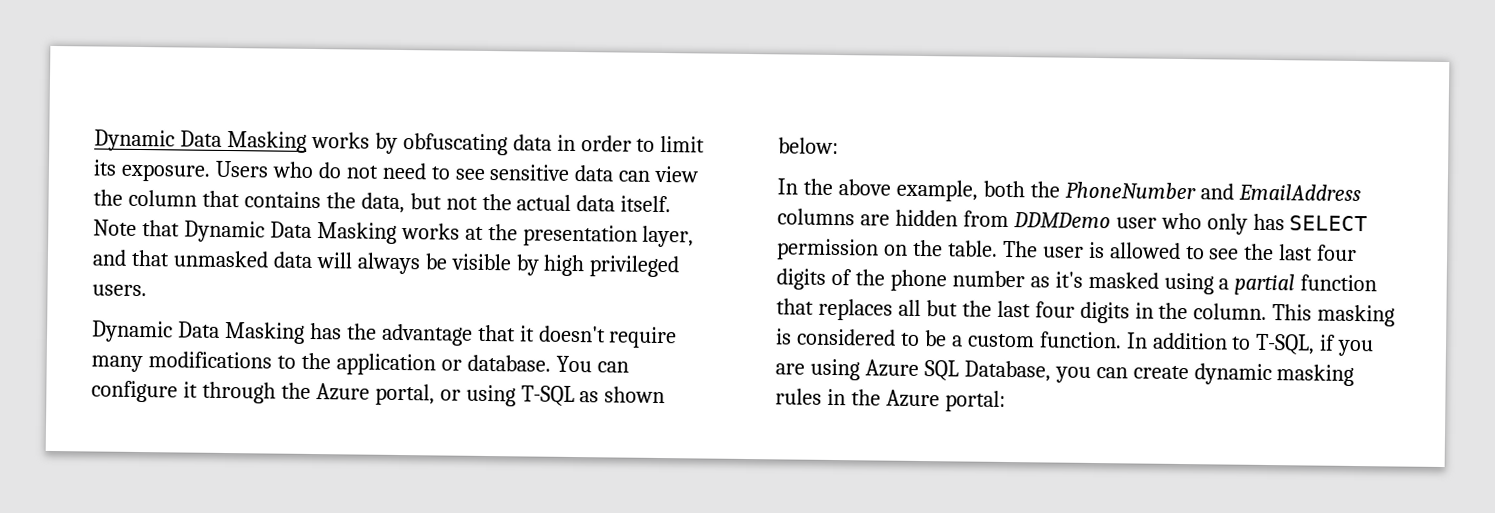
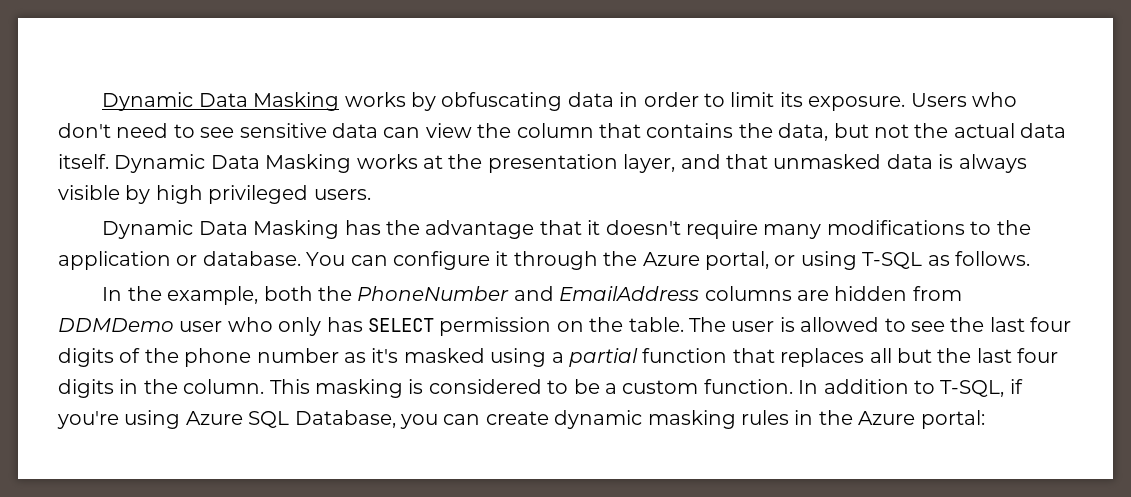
- Users who do not need to see sensitive data can view the column that contains the data, but not the actual data itself.
+ Users who don't need to see sensitive data can view the column that contains the data, but not the actual data itself.
- Note that Dynamic Data Masking works at the presentation layer, and that unmasked data will always be visible by high privileged users.
+ Dynamic Data Masking works at the presentation layer, and that unmasked data is always visible by high privileged users.
- You can configure it through the Azure portal, or using T-SQL as shown below:
+ You can configure it through the Azure portal, or using T-SQL as follows.
- In the above example, both the PhoneNumber and EmailAddress columns are hidden from DDMDemo user who only has SELECT permission on the table.
+ In the example, both the PhoneNumber and EmailAddress columns are hidden from DDMDemo user who only has SELECT permission on the table.
- In addition to T-SQL, if you are using Azure SQL Database, you can create dynamic masking rules in the Azure portal:
+ In addition to T-SQL, if you're using Azure SQL Database, you can create dynamic masking rules in the Azure portal:

